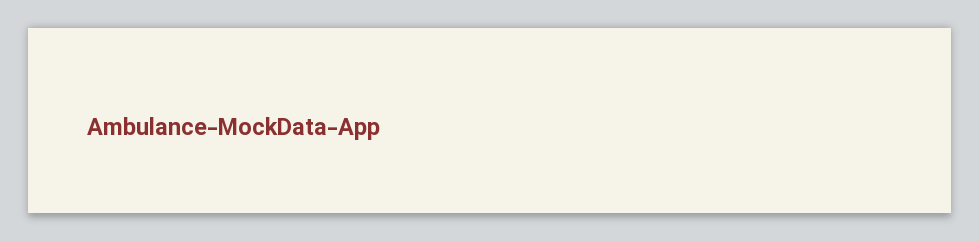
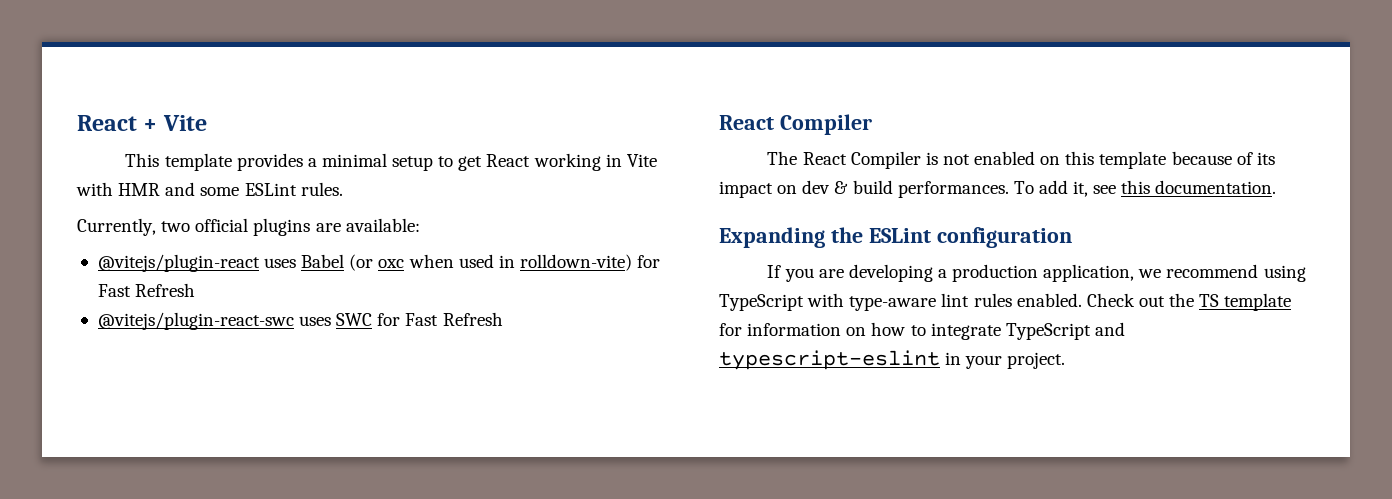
- Ambulance-MockData-App
+ React + Vite
+ This template provides a minimal setup to get React working in Vite with HMR and some ESLint rules.
+ Currently, two official plugins are available:
+ @vitejs/plugin-react uses Babel (or oxc when used in rolldown-vite) for Fast Refresh
+ @vitejs/plugin-react-swc uses SWC for Fast Refresh
+ React Compiler
+ The React Compiler is not enabled on this template because of its impact on dev & build performances. To add it, see this documentation.
+ Expanding the ESLint configuration
+ If you are developing a production application, we recommend using TypeScript with type-aware lint rules enabled. Check out the TS template for information on how to integrate TypeScript and typescript-eslint in your project.

